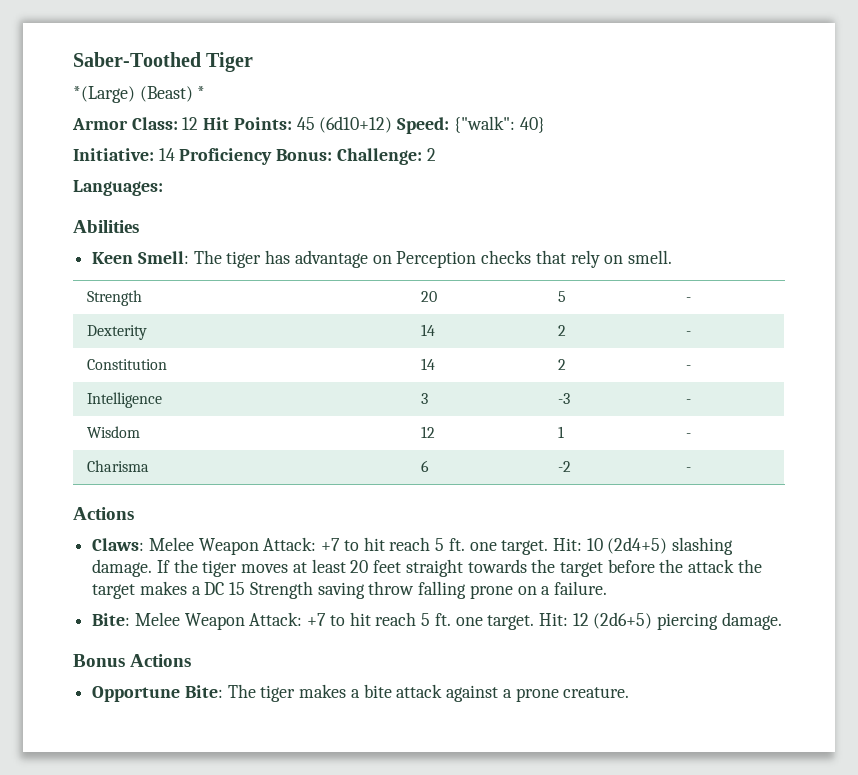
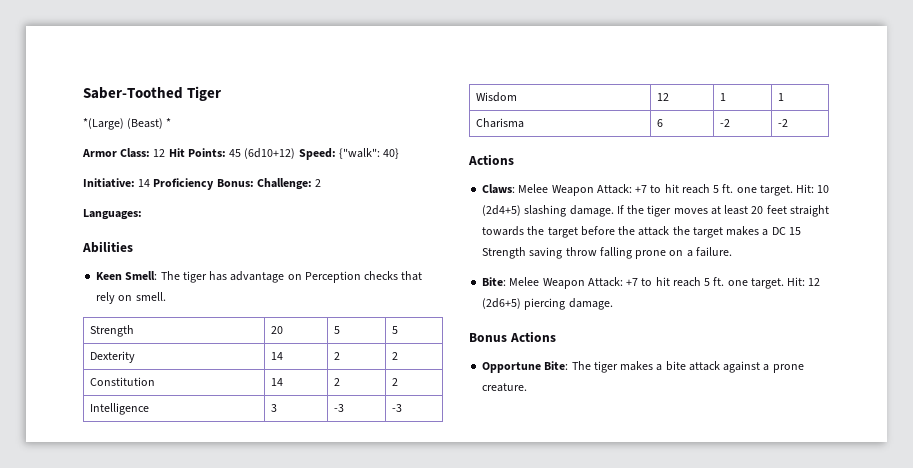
- Strength | 20 | 5 | -
+ Strength | 20 | 5 | 5
- Dexterity | 14 | 2 | -
+ Dexterity | 14 | 2 | 2
- Constitution | 14 | 2 | -
+ Constitution | 14 | 2 | 2
- Intelligence | 3 | -3 | -
+ Intelligence | 3 | -3 | -3
- Wisdom | 12 | 1 | -
+ Wisdom | 12 | 1 | 1
- Charisma | 6 | -2 | -
+ Charisma | 6 | -2 | -2

